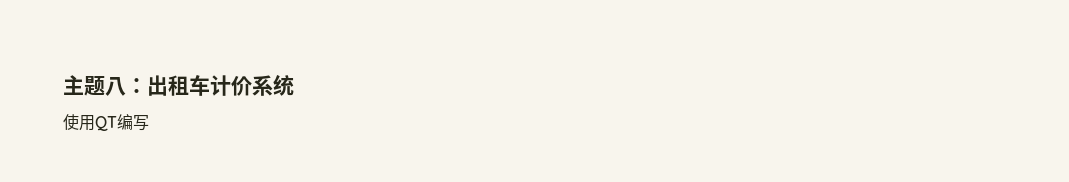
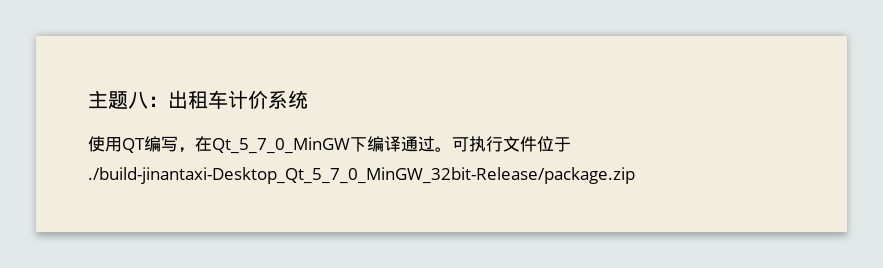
- 使用QT编写
+ 使用QT编写，在Qt_5_7_0_MinGW下编译通过。可执行文件位于./build-jinantaxi-Desktop_Qt_5_7_0_MinGW_32bit-Release/package.zip

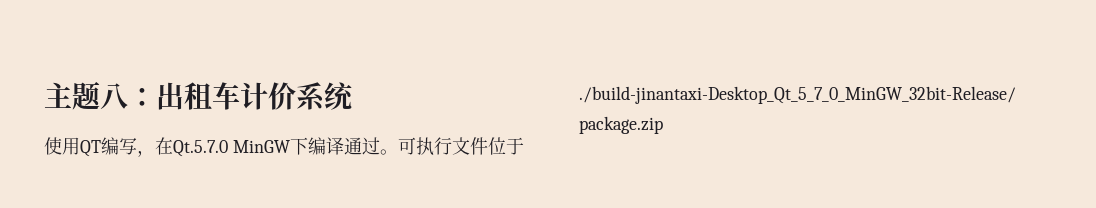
- 使用QT编写，在Qt_5_7_0_MinGW下编译通过。
+ 使用QT编写，在Qt.5.7.0 MinGW下编译通过。

